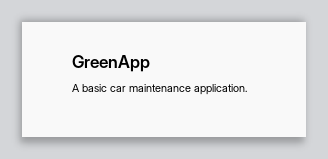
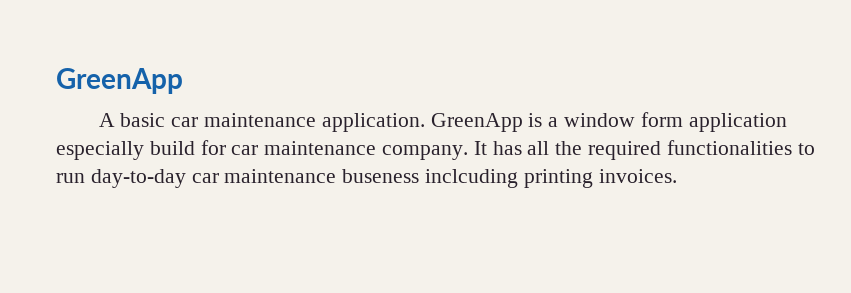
+ GreenApp is a window form application especially build for car maintenance company. It has all the required functionalities to run day-to-day car maintenance buseness inclcuding printing invoices.

